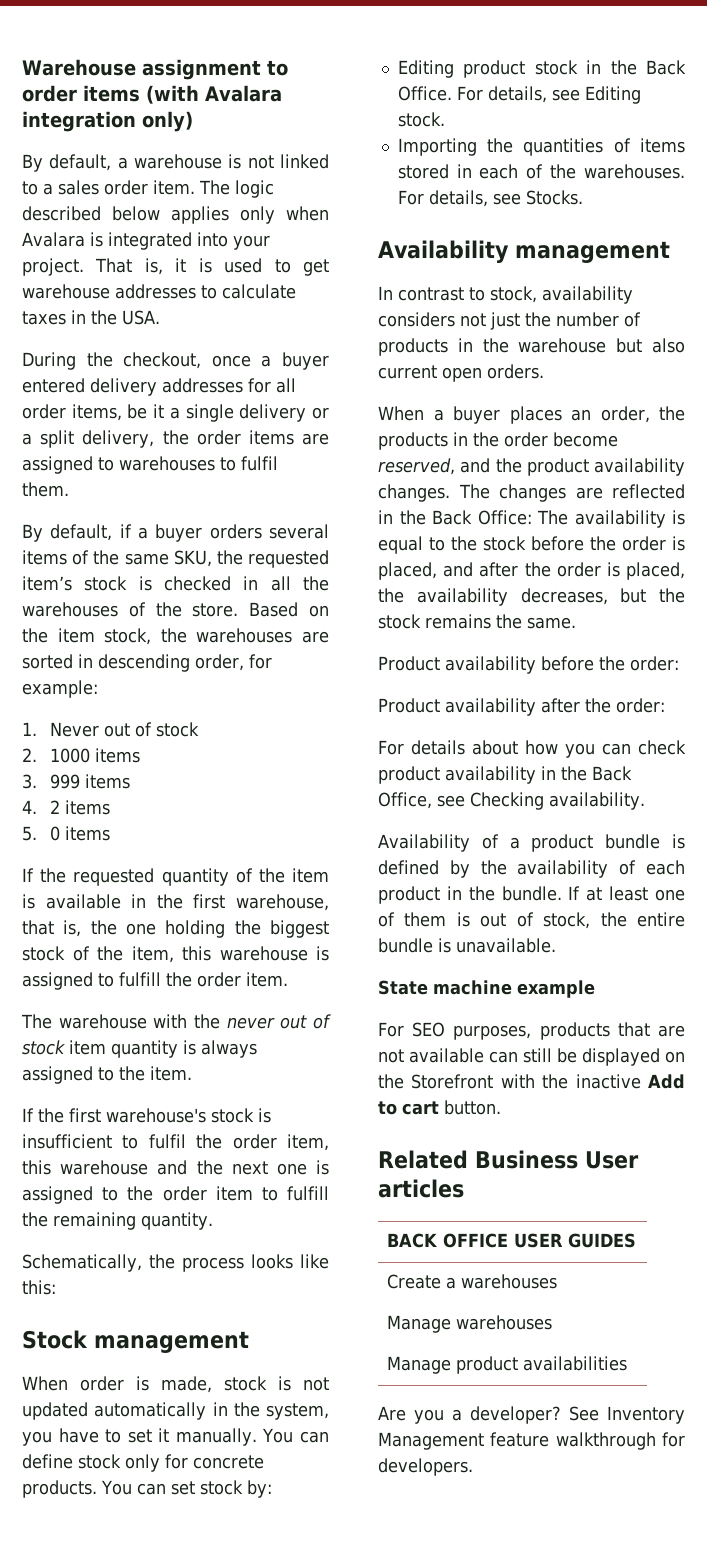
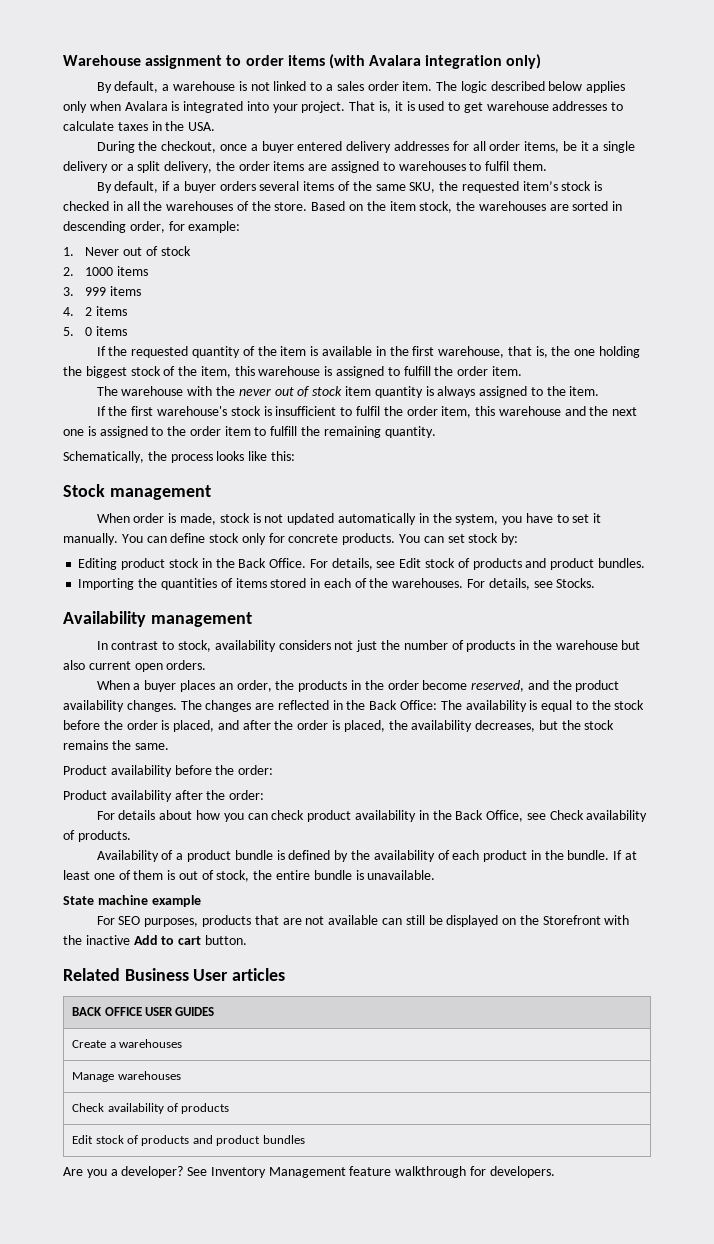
- For details, see Editing stock.
+ For details, see Edit stock of products and product bundles.
- For details about how you can check product availability in the Back Office, see Checking availability.
+ For details about how you can check product availability in the Back Office, see Check availability of products.
- Manage product availabilities
+ Check availability of products
+ Edit stock of products and product bundles

